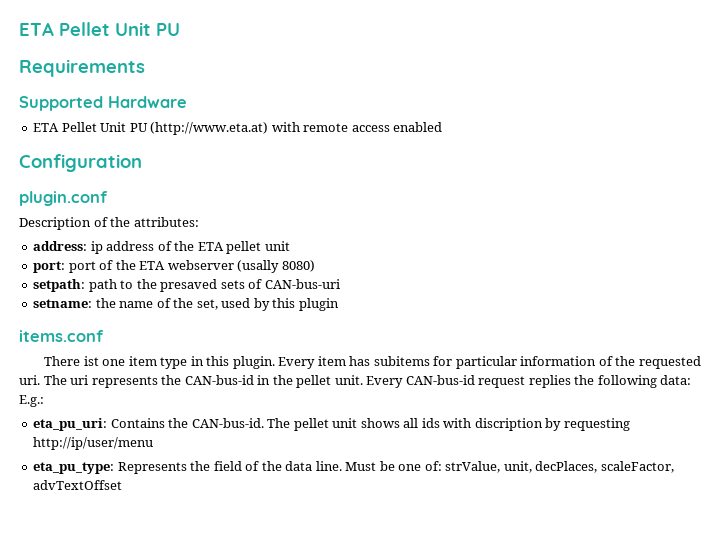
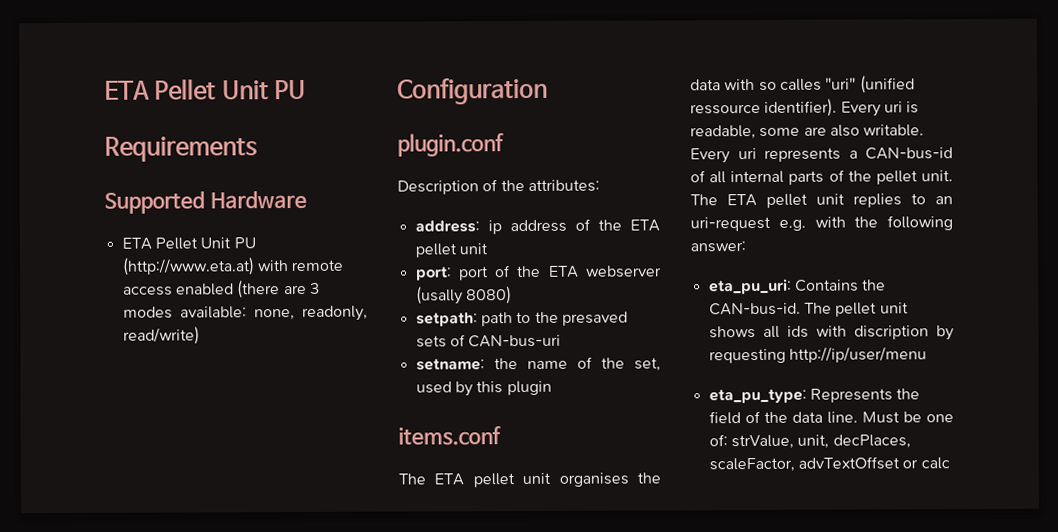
- ETA Pellet Unit PU (http://www.eta.at) with remote access enabled
+ ETA Pellet Unit PU (http://www.eta.at) with remote access enabled (there are 3 modes available: none, readonly, read/write)
- There ist one item type in this plugin. Every item has subitems for particular information of the requested uri. The uri represents the CAN-bus-id in the pellet unit. Every CAN-bus-id request replies the following data: E.g.:
+ The ETA pellet unit organises the data with so calles "uri" (unified ressource identifier). Every uri is readable, some are also writable. Every uri represents a CAN-bus-id of all internal parts of the pellet unit. The ETA pellet unit replies to an uri-request e.g. with the following answer:
- Must be one of: strValue, unit, decPlaces, scaleFactor, advTextOffset
+ Must be one of: strValue, unit, decPlaces, scaleFactor, advTextOffset or calc

